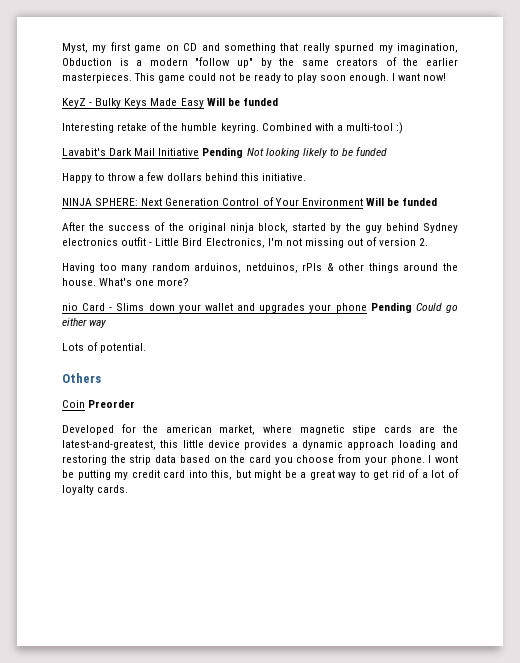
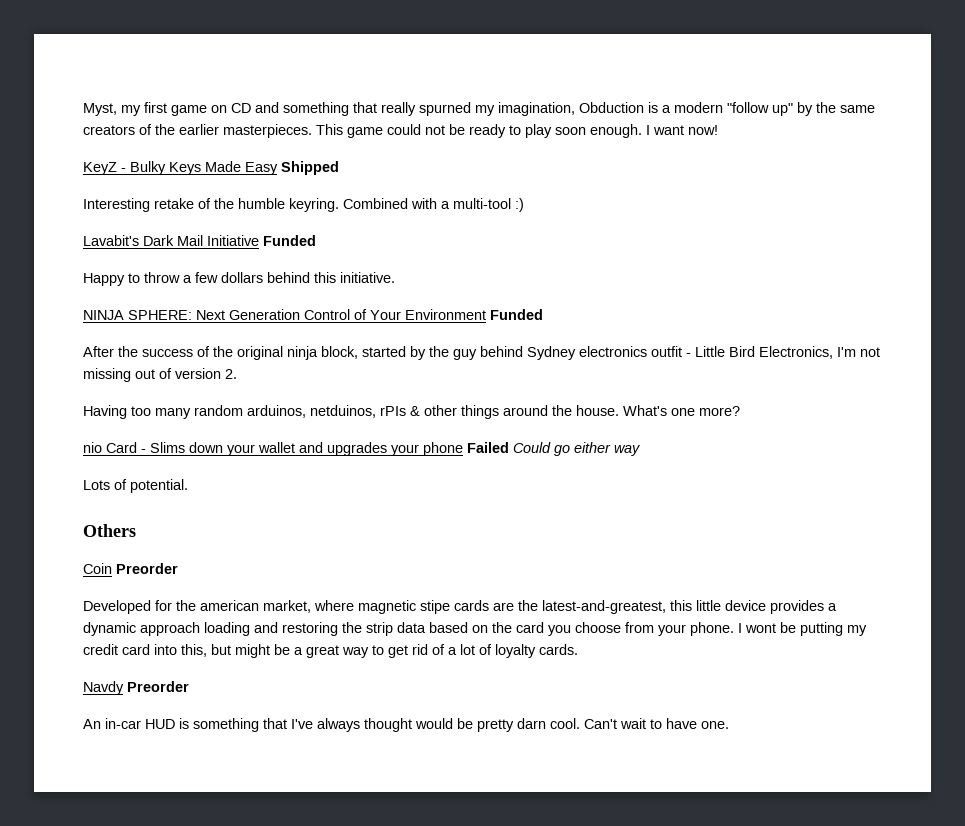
- KeyZ - Bulky Keys Made Easy Will be funded
+ KeyZ - Bulky Keys Made Easy Shipped
- Lavabit's Dark Mail Initiative Pending Not looking likely to be funded
+ Lavabit's Dark Mail Initiative Funded
- NINJA SPHERE: Next Generation Control of Your Environment Will be funded
+ NINJA SPHERE: Next Generation Control of Your Environment Funded
- nio Card - Slims down your wallet and upgrades your phone Pending Could go either way
+ nio Card - Slims down your wallet and upgrades your phone Failed Could go either way
+ Navdy Preorder
+ An in-car HUD is something that I've always thought would be pretty darn cool. Can't wait to have one.

